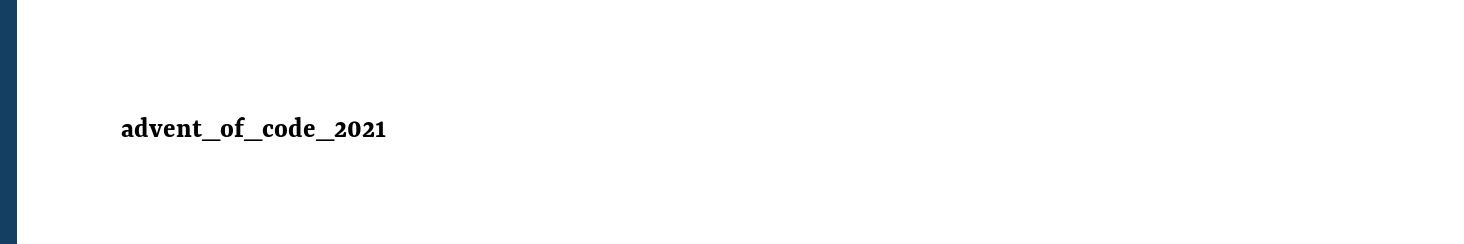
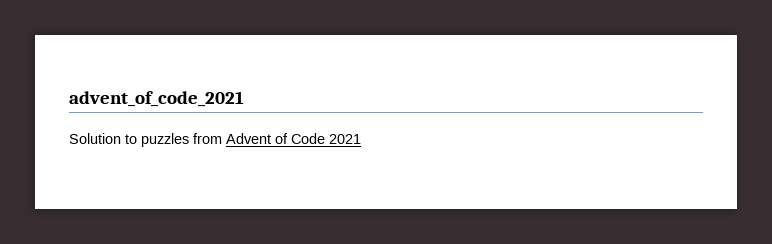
+ Solution to puzzles from Advent of Code 2021

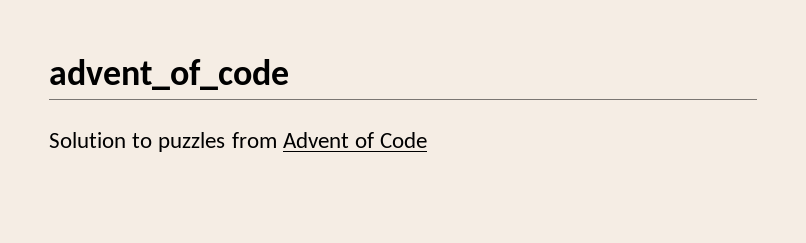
- advent_of_code_2021
+ advent_of_code
- Solution to puzzles from Advent of Code 2021
+ Solution to puzzles from Advent of Code

